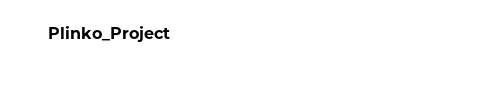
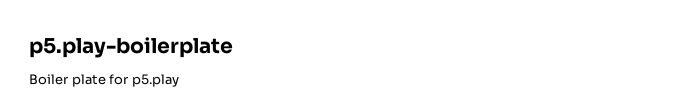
- Plinko_Project
+ p5.play-boilerplate
+ Boiler plate for p5.play

